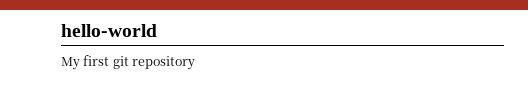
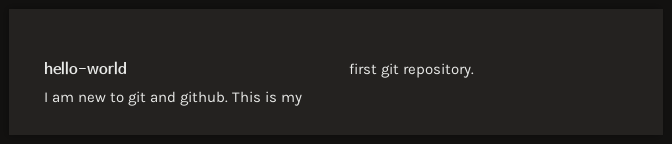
- My first git repository
+ I am new to git and github. This is my first git repository.

